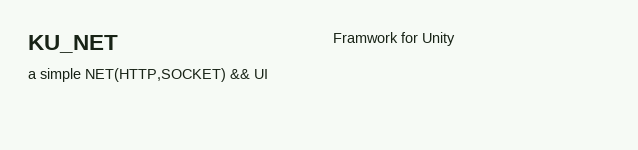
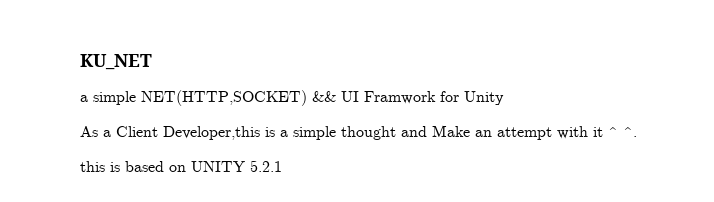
+ As a Client Developer,this is a simple thought and Make an attempt with it ^ ^.
+ this is based on UNITY 5.2.1

